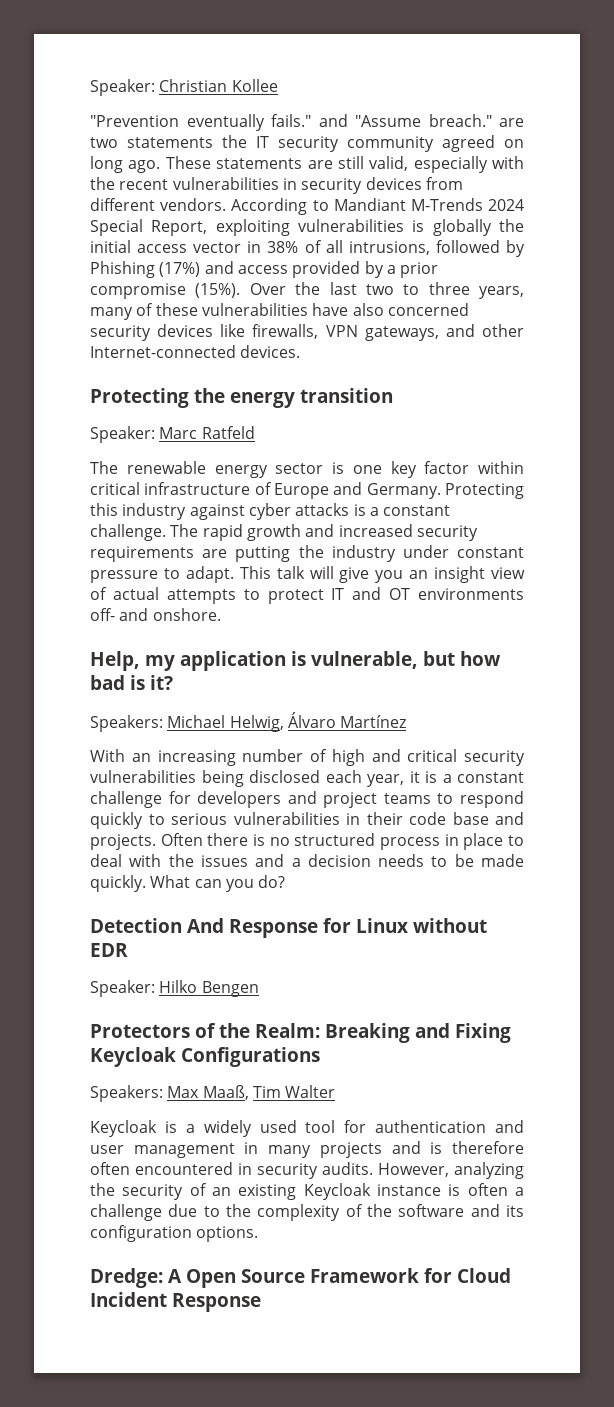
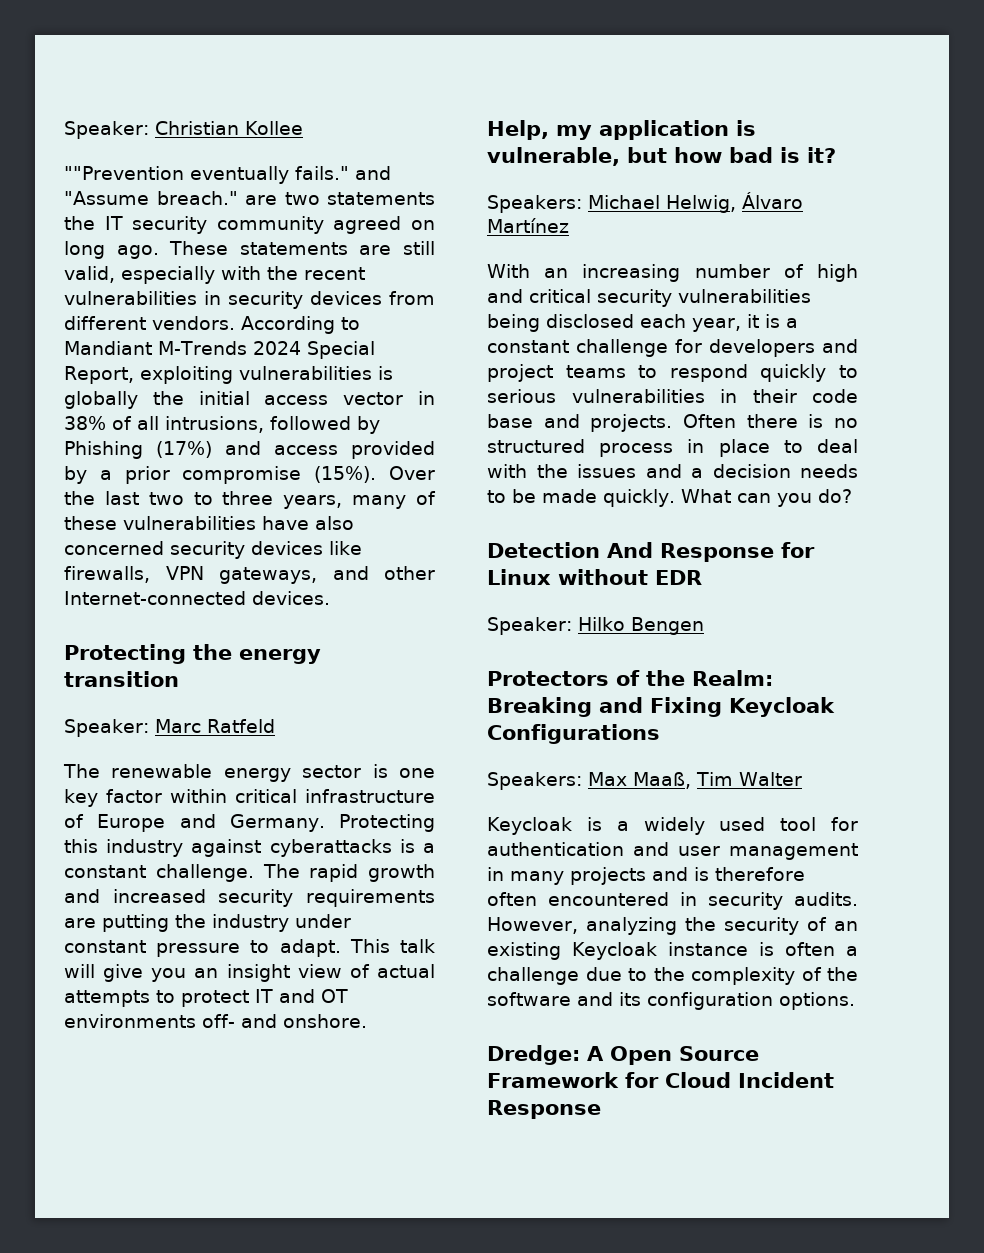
- "Prevention eventually fails." and "Assume breach." are two statements the IT security community agreed on long ago.
+ ""Prevention eventually fails." and "Assume breach." are two statements the IT security community agreed on long ago.
- Protecting this industry against cyber attacks is a constant challenge.
+ Protecting this industry against cyberattacks is a constant challenge.

